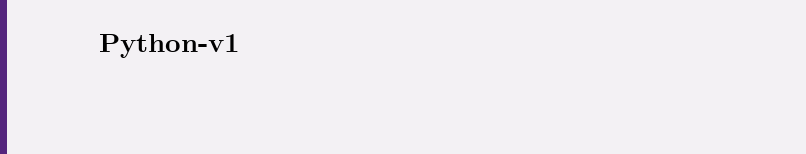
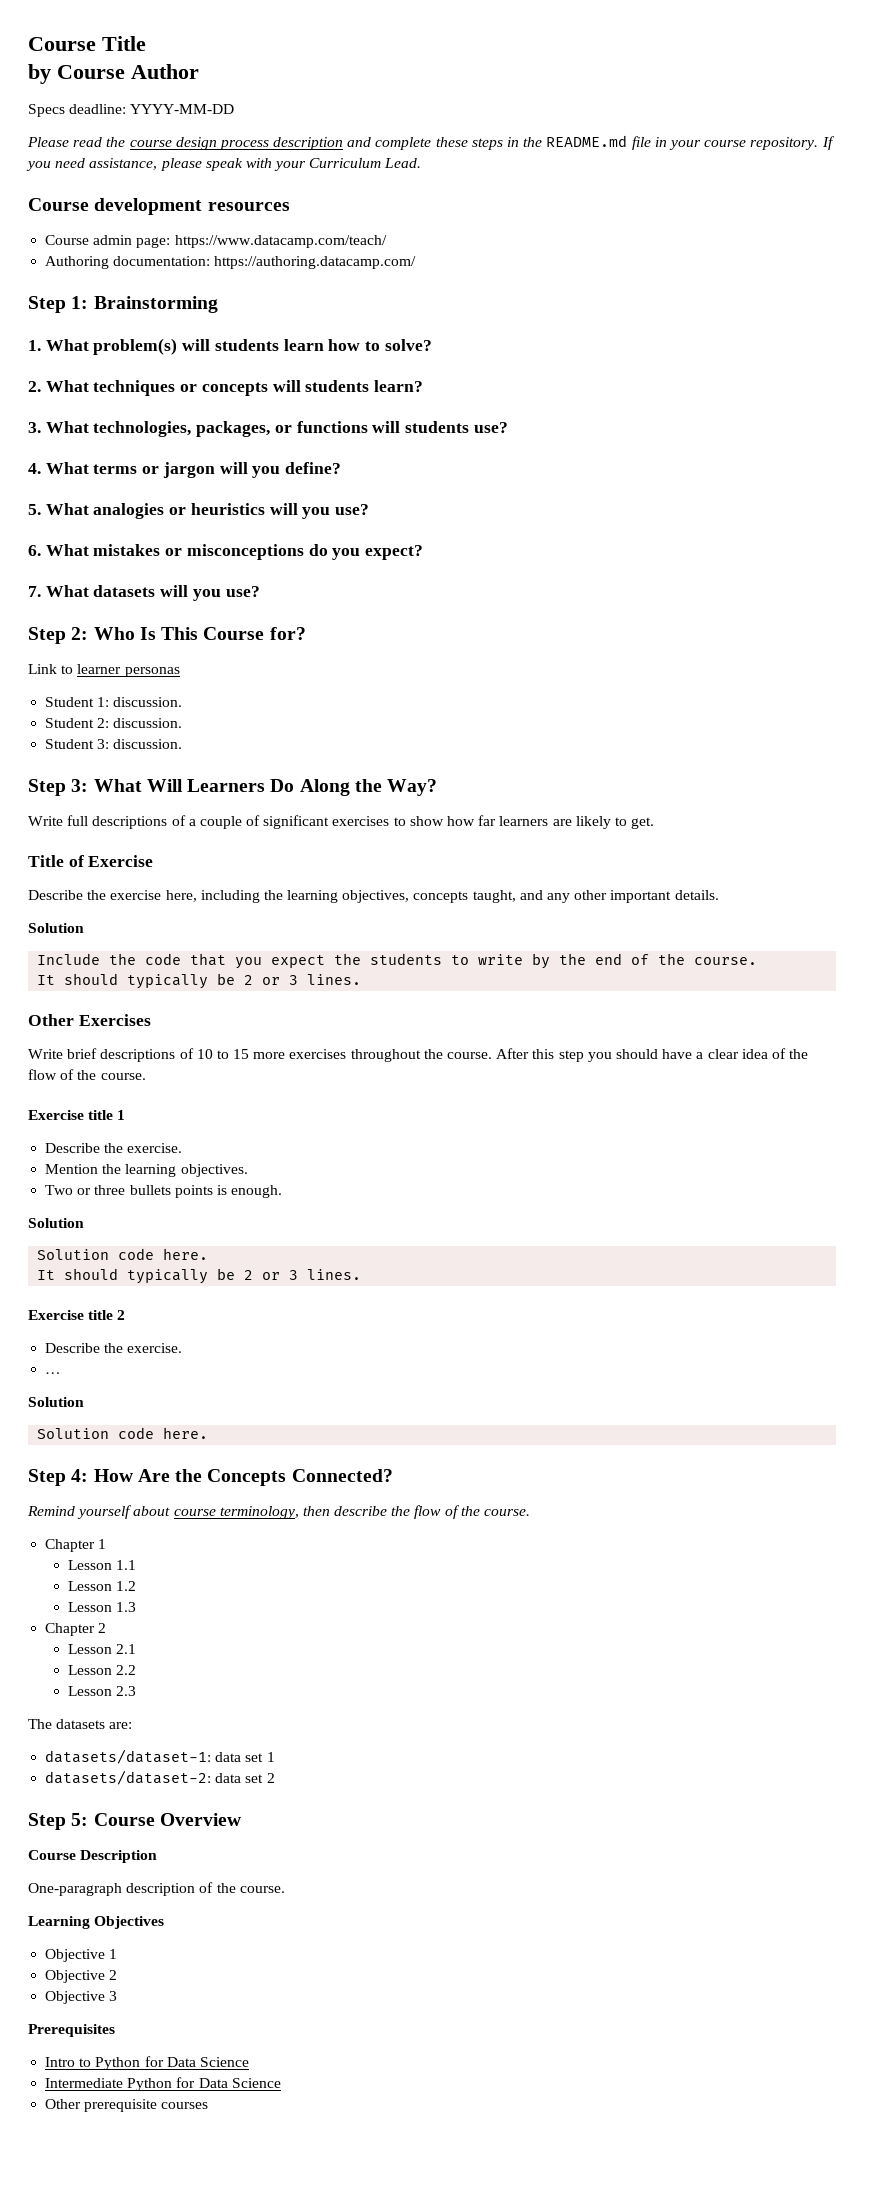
- Python-v1
+ Course Title
+ by Course Author
+ Specs deadline: YYYY-MM-DD
+ Please read the course design process description and complete these steps in the README.md file in your course repository. If you need assistance, please speak with your Curriculum Lead.
+ Course development resources
+ Course admin page: https://www.datacamp.com/teach/
+ Authoring documentation: https://authoring.datacamp.com/
+ Step 1: Brainstorming
+ 1. What problem(s) will students learn how to solve?
+ 2. What techniques or concepts will students learn?
+ 3. What technologies, packages, or functions will students use?
+ 4. What terms or jargon will you define?
+ 5. What analogies or heuristics will you use?
+ 6. What mistakes or misconceptions do you expect?
+ 7. What datasets will you use?
+ Step 2: Who Is This Course for?
+ Link to learner personas
+ Student 1: discussion.
+ Student 2: discussion.
+ Student 3: discussion.
+ Step 3: What Will Learners Do Along the Way?
+ Write full descriptions of a couple of significant exercises to show how far learners are likely to get.
+ Title of Exercise
+ Describe the exercise here, including the learning objectives, concepts taught, and any other important details.
+ Solution
+ Include the code that you expect the students to write by the end of the course.
+ It should typically be 2 or 3 lines.
+ Other Exercises
+ Write brief descriptions of 10 to 15 more exercises throughout the course. After this step you should have a clear idea of the flow of the course.
+ Exercise title 1
+ Describe the exercise.
+ Mention the learning objectives.
+ Two or three bullets points is enough.
+ Solution
+ Solution code here.
+ It should typically be 2 or 3 lines.
+ Exercise title 2
+ Describe the exercise.
+ …
+ Solution
+ Solution code here.
+ Step 4: How Are the Concepts Connected?
+ Remind yourself about course terminology, then describe the flow of the course.
+ Chapter 1
+ Lesson 1.1
+ Lesson 1.2
+ Lesson 1.3
+ Chapter 2
+ Lesson 2.1
+ Lesson 2.2
+ Lesson 2.3
+ The datasets are:
+ datasets/dataset-1: data set 1
+ datasets/dataset-2: data set 2
+ Step 5: Course Overview
+ Course Description
+ One-paragraph description of the course.
+ Learning Objectives
+ Objective 1
+ Objective 2
+ Objective 3
+ Prerequisites
+ Intro to Python for Data Science
+ Intermediate Python for Data Science
+ Other prerequisite courses

